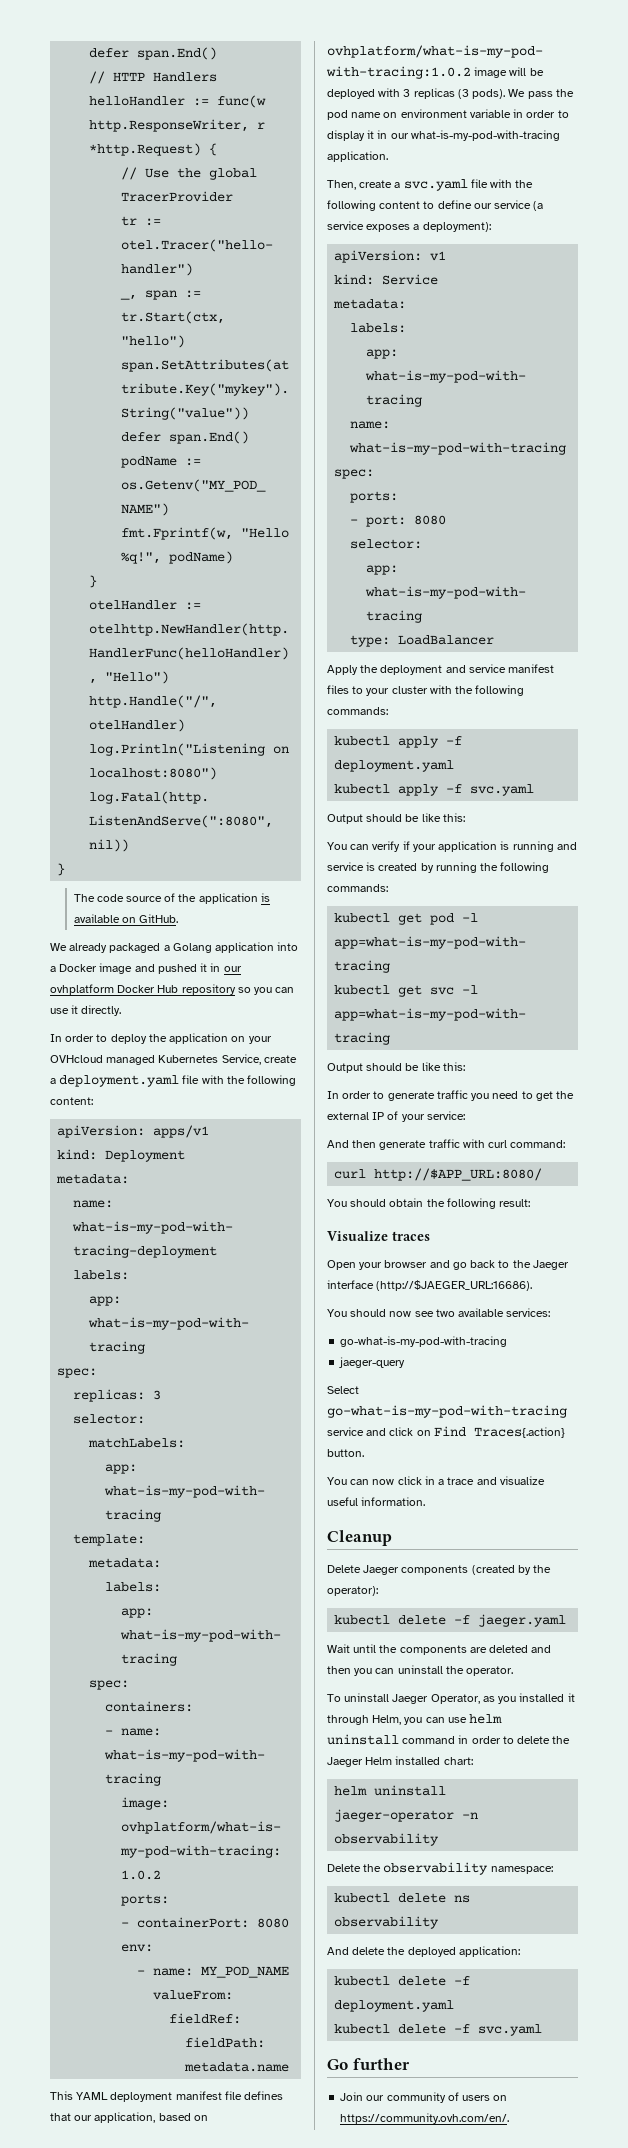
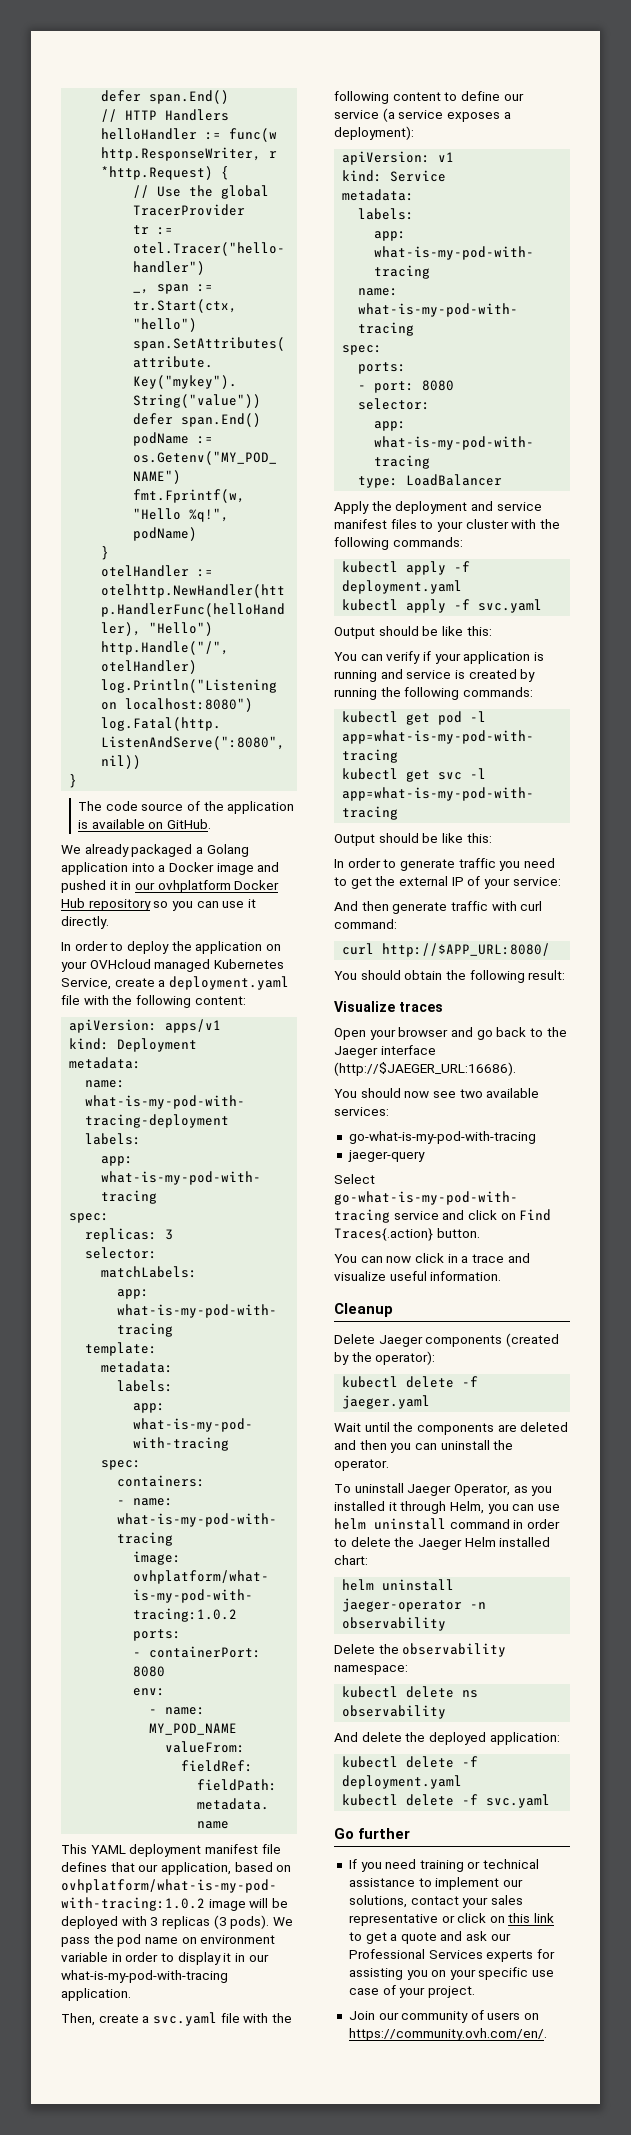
+ If you need training or technical assistance to implement our solutions, contact your sales representative or click on this link to get a quote and ask our Professional Services experts for assisting you on your specific use case of your project.

